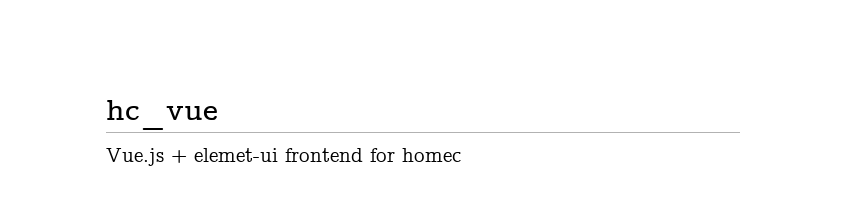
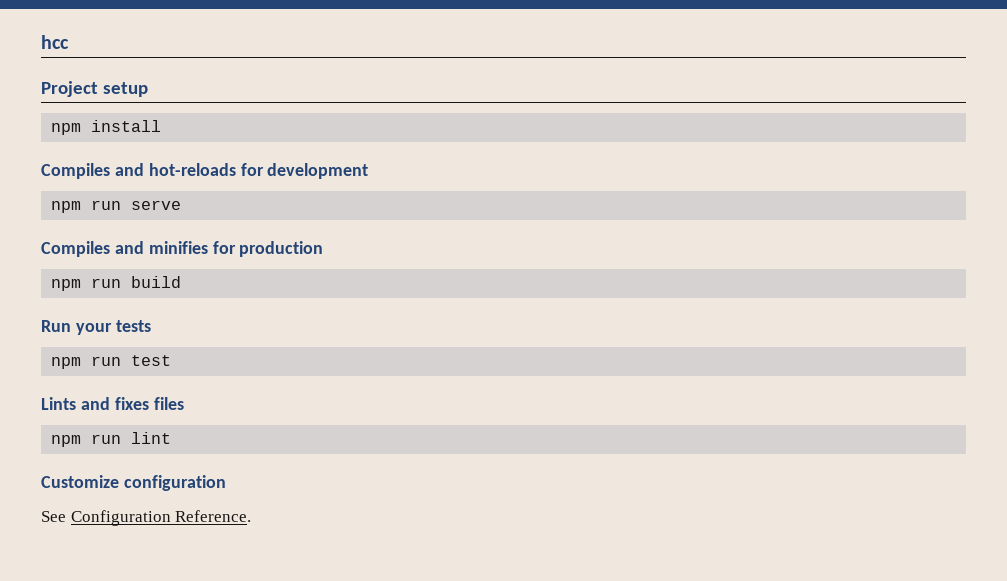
- hc_vue
- Vue.js + elemet-ui frontend for homec
+ hcc
+ Project setup
+ npm install
+ Compiles and hot-reloads for development
+ npm run serve
+ Compiles and minifies for production
+ npm run build
+ Run your tests
+ npm run test
+ Lints and fixes files
+ npm run lint
+ Customize configuration
+ See Configuration Reference.

